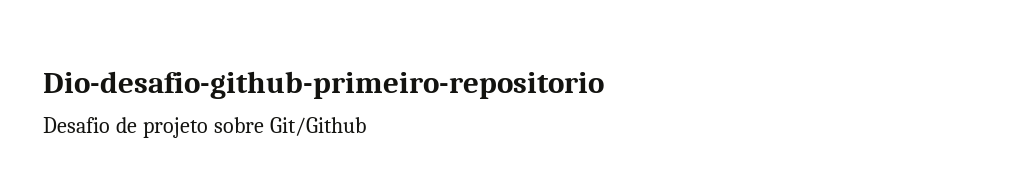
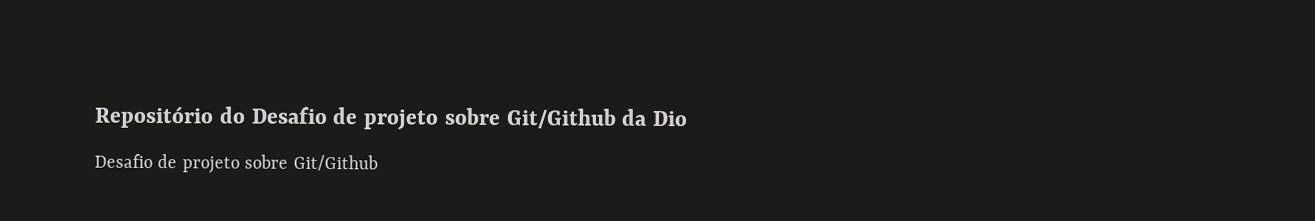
- Dio-desafio-github-primeiro-repositorio
+ Repositório do Desafio de projeto sobre Git/Github da Dio

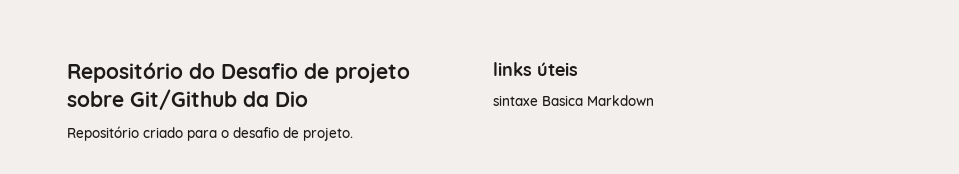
  Repositório do Desafio de projeto sobre Git/Github da Dio
- Desafio de projeto sobre Git/Github
+ Repositório criado para o desafio de projeto.
+ links úteis
+ sintaxe Basica Markdown

